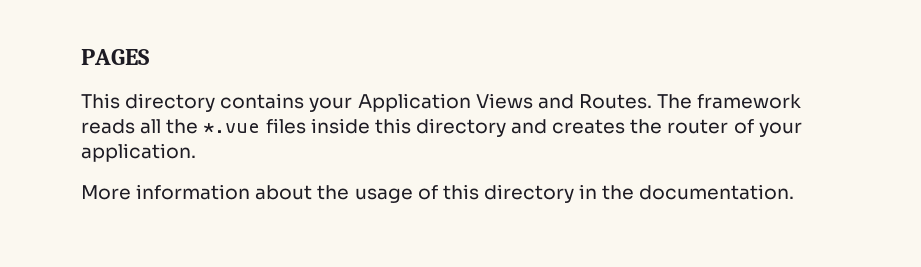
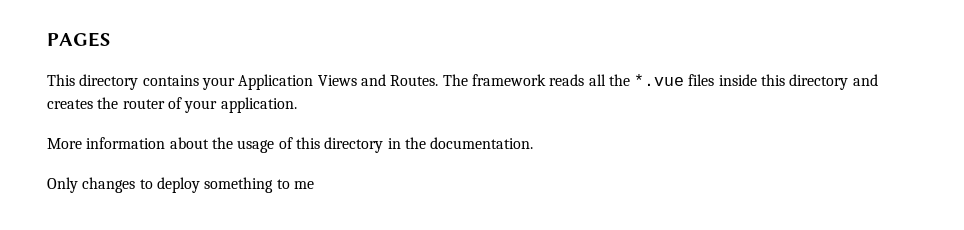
+ Only changes to deploy something to me

